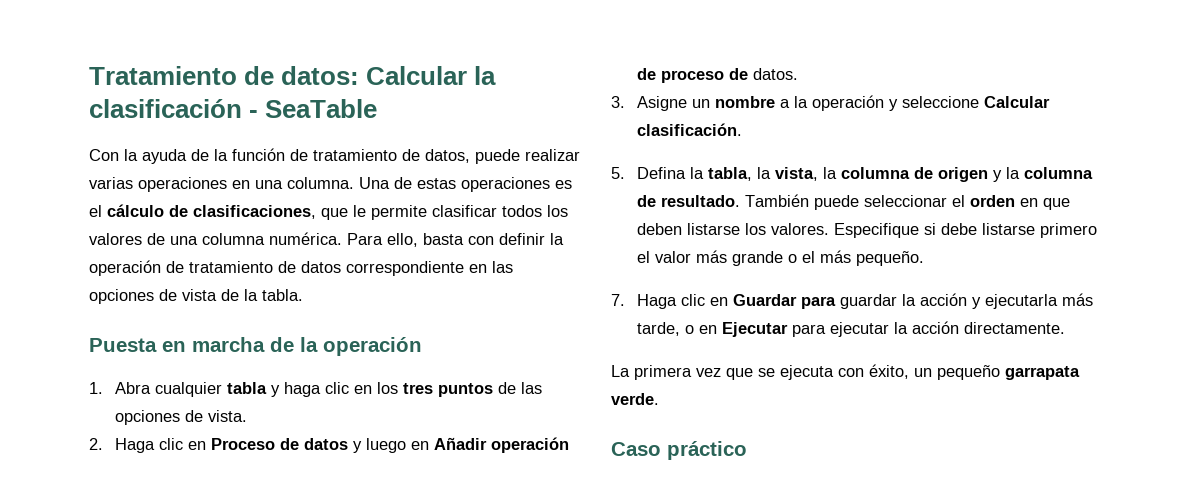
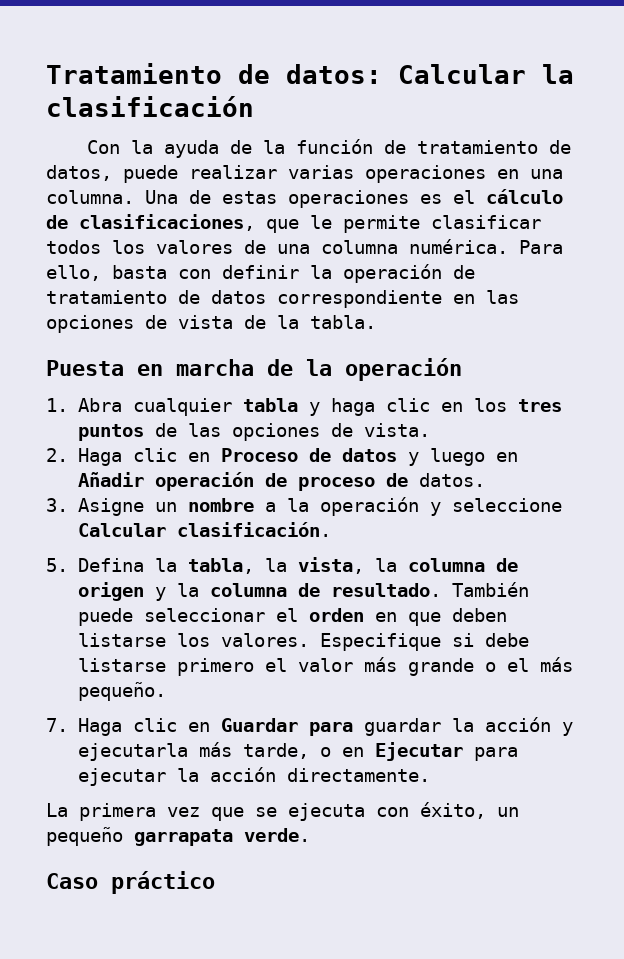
- Tratamiento de datos: Calcular la clasificación - SeaTable
+ Tratamiento de datos: Calcular la clasificación

